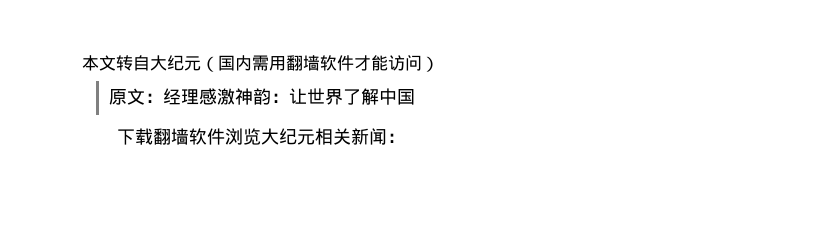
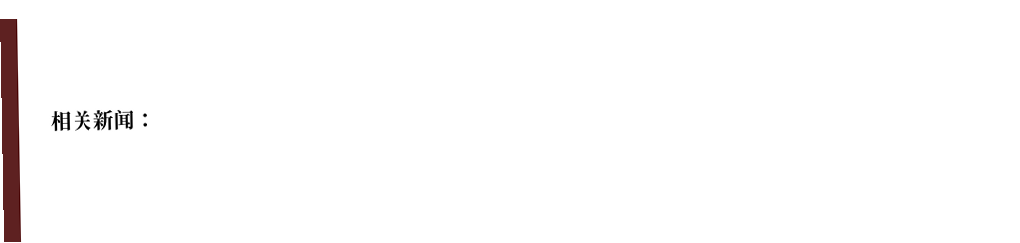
- 本文转自大纪元（国内需用翻墙软件才能访问）
- 原文：经理感激神韵：让世界了解中国
- 下载翻墙软件浏览大纪元相关新闻：
+ 相关新闻：

